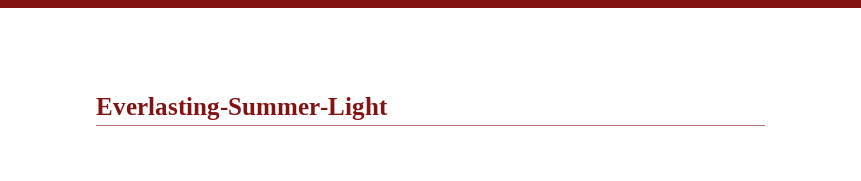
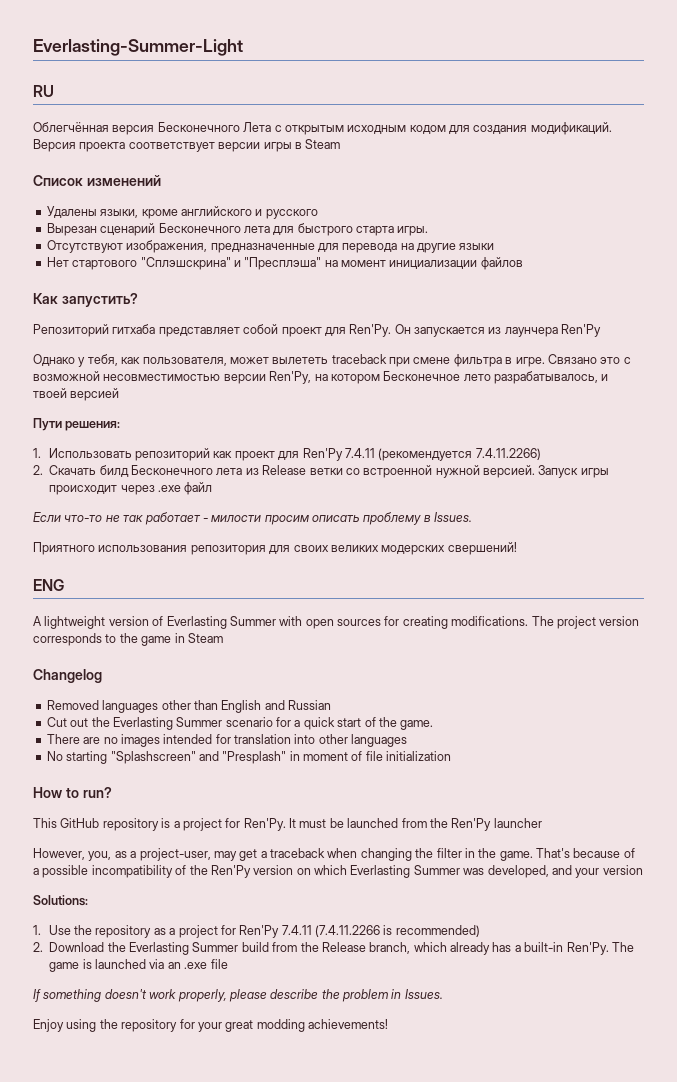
+ RU
+ Облегчённая версия Бесконечного Лета с открытым исходным кодом для создания модификаций. Версия проекта соответствует версии игры в Steam
+ Список изменений
+ Удалены языки, кроме английского и русского
+ Вырезан сценарий Бесконечного лета для быстрого старта игры.
+ Отсутствуют изображения, предназначенные для перевода на другие языки
+ Нет стартового "Cплэшскрина" и "Пресплэша" на момент инициализации файлов
+ Как запустить?
+ Репозиторий гитхаба представляет собой проект для Ren'Py. Он запускается из лаунчера Ren'Py
+ Однако у тебя, как пользователя, может вылететь traceback при смене фильтра в игре. Связано это с возможной несовместимостью версии Ren'Py, на котором Бесконечное лето разрабатывалось, и твоей версией
+ Пути решения:
+ 1. Использовать репозиторий как проект для Ren'Py 7.4.11 (рекомендуется 7.4.11.2266)
+ 2. Скачать билд Бесконечного лета из Release ветки со встроенной нужной версией. Запуск игры происходит через .exe файл
+ Если что-то не так работает - милости просим описать проблему в Issues.
+ Приятного использования репозитория для своих великих модерских свершений!
+ ENG
+ A lightweight version of Everlasting Summer with open sources for creating modifications. The project version corresponds to the game in Steam
+ Changelog
+ Removed languages other than English and Russian
+ Cut out the Everlasting Summer scenario for a quick start of the game.
+ There are no images intended for translation into other languages
+ No starting "Splashscreen" and "Presplash" in moment of file initialization
+ How to run?
+ This GitHub repository is a project for Ren'Py. It must be launched from the Ren'Py launcher
+ However, you, as a project-user, may get a traceback when changing the filter in the game. That's because of a possible incompatibility of the Ren'Py version on which Everlasting Summer was developed, and your version
+ Solutions:
+ 1. Use the repository as a project for Ren'Py 7.4.11 (7.4.11.2266 is recommended)
+ 2. Download the Everlasting Summer build from the Release branch, which already has a built-in Ren'Py. The game is launched via an .exe file
+ If something doesn't work properly, please describe the problem in Issues.
+ Enjoy using the repository for your great modding achievements!

